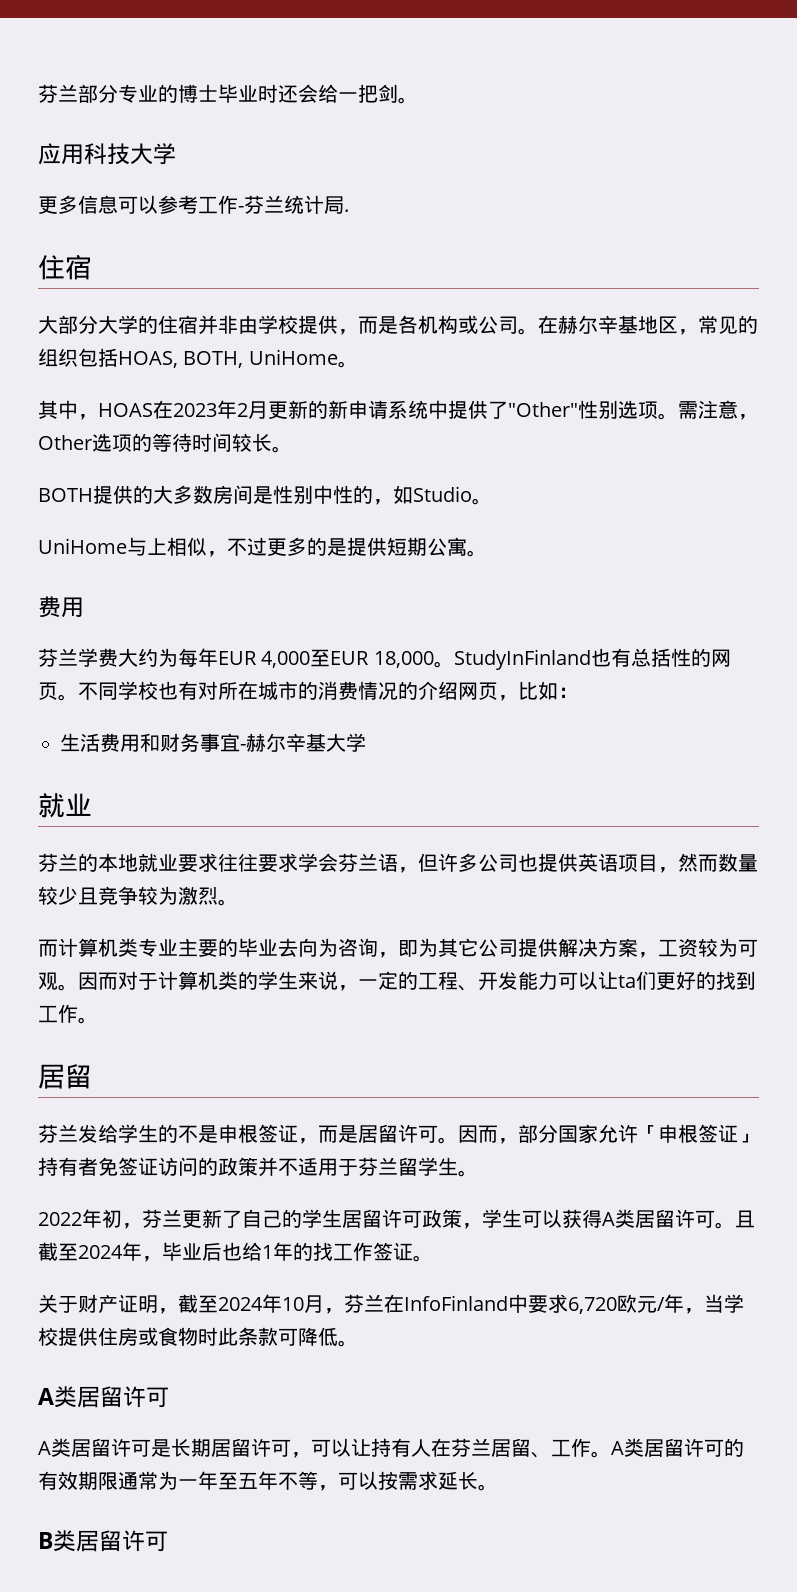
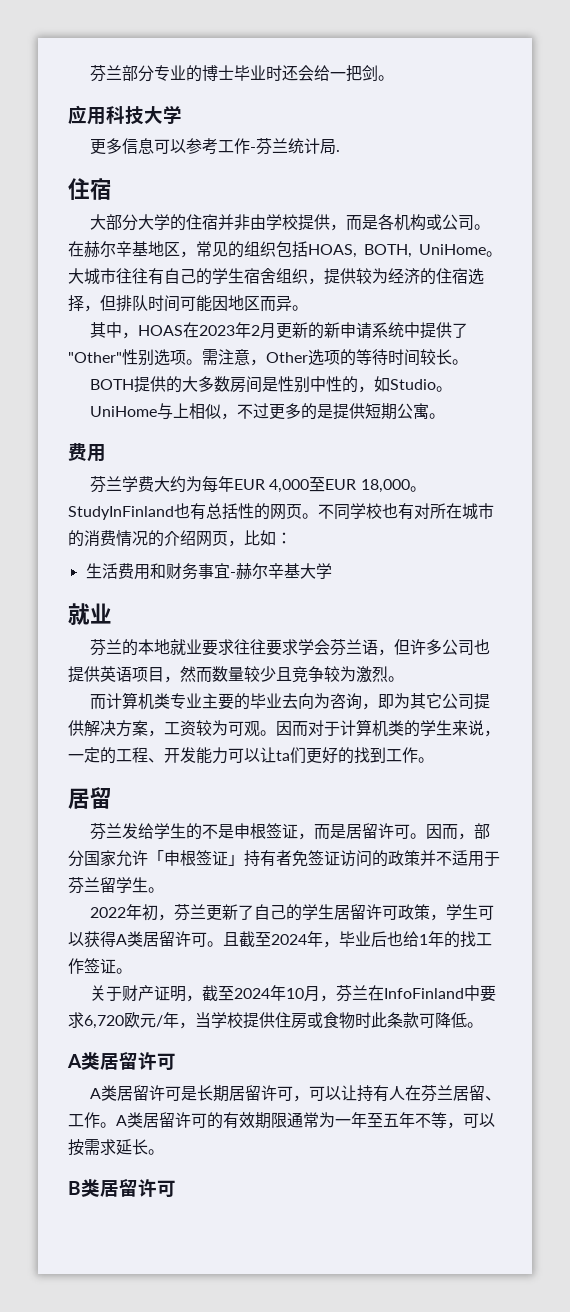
+ 大城市往往有自己的学生宿舍组织，提供较为经济的住宿选择，但排队时间可能因地区而异。

